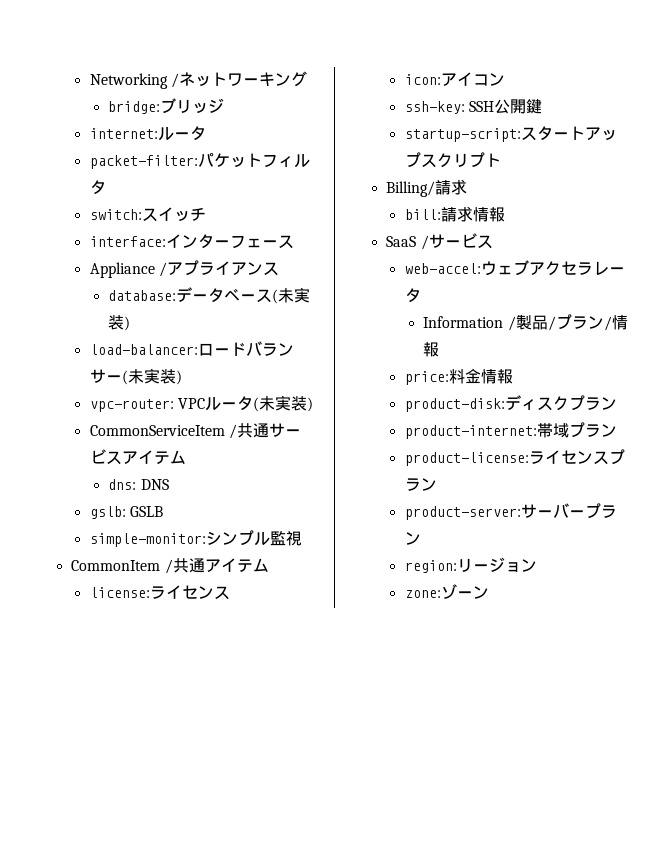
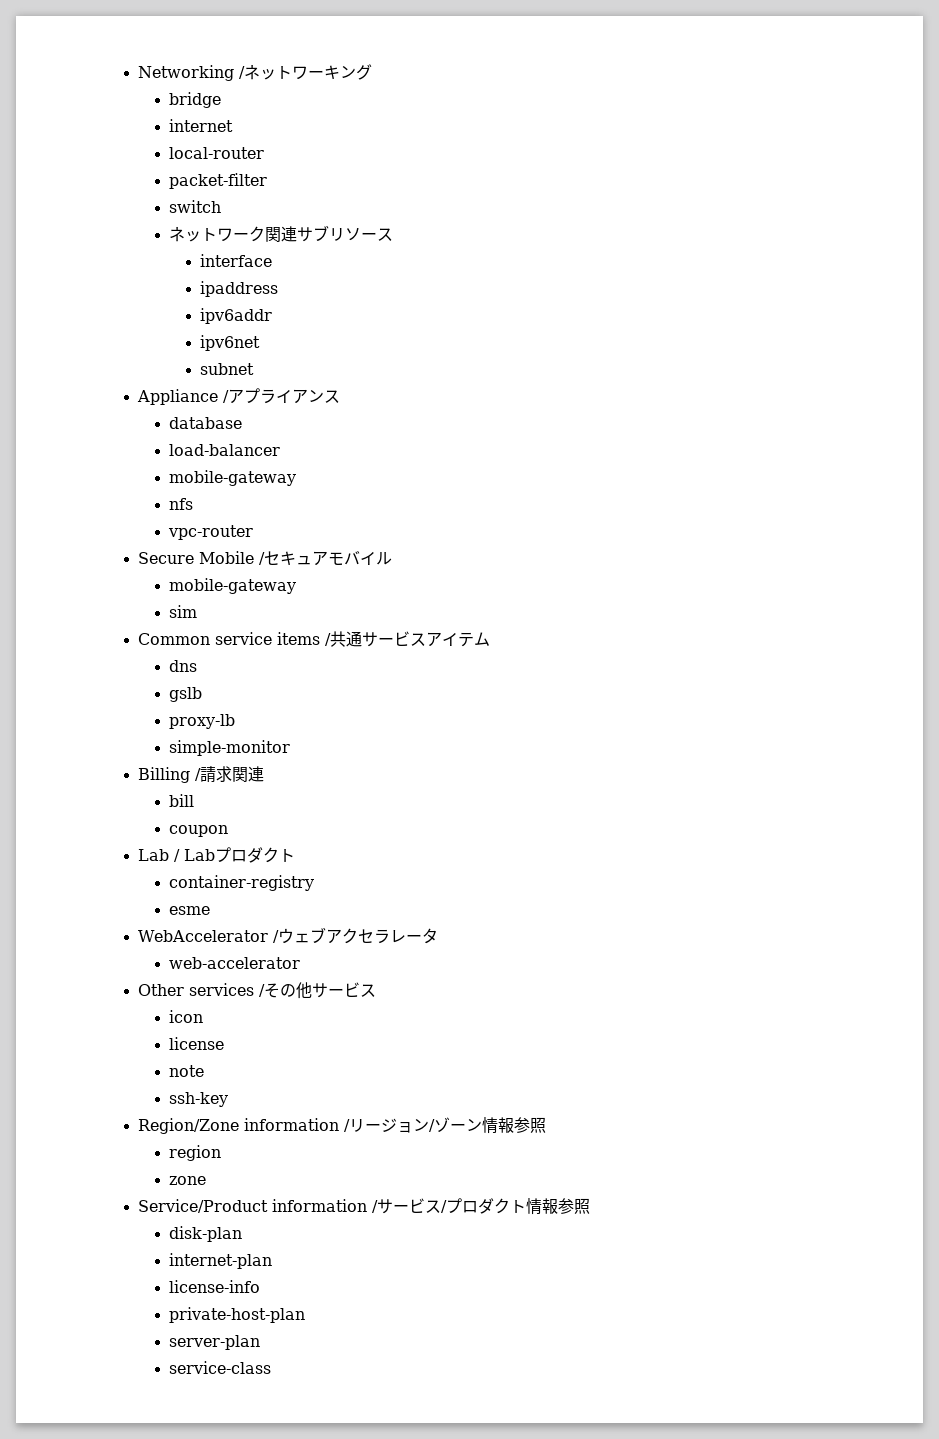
- bridge:ブリッジ
- internet:ルータ
- packet-filter:パケットフィルタ
- switch:スイッチ
- interface:インターフェース
+ bridge
+ internet
+ local-router
+ packet-filter
+ switch
+ ネットワーク関連サブリソース
+ interface
+ ipaddress
+ ipv6addr
+ ipv6net
+ subnet
- database:データベース(未実装)
- load-balancer:ロードバランサー(未実装)
- vpc-router: VPCルータ(未実装)
- CommonServiceItem /共通サービスアイテム
+ database
+ load-balancer
+ mobile-gateway
+ nfs
+ vpc-router
+ Secure Mobile /セキュアモバイル
+ mobile-gateway
+ sim
+ Common service items /共通サービスアイテム
- dns: DNS
- gslb: GSLB
- simple-monitor:シンプル監視
- CommonItem /共通アイテム
- license:ライセンス
- icon:アイコン
- ssh-key: SSH公開鍵
- startup-script:スタートアップスクリプト
- Billing/請求
- bill:請求情報
- SaaS /サービス
- web-accel:ウェブアクセラレータ
+ dns
+ gslb
+ proxy-lb
+ simple-monitor
+ Billing /請求関連
+ bill
+ coupon
+ Lab / Labプロダクト
+ container-registry
+ esme
+ WebAccelerator /ウェブアクセラレータ
- Information /製品/プラン/情報
- price:料金情報
- product-disk:ディスクプラン
- product-internet:帯域プラン
- product-license:ライセンスプラン
- product-server:サーバープラン
- region:リージョン
- zone:ゾーン
+ web-accelerator
+ Other services /その他サービス
+ icon
+ license
+ note
+ ssh-key
+ Region/Zone information /リージョン/ゾーン情報参照
+ region
+ zone
+ Service/Product information /サービス/プロダクト情報参照
+ disk-plan
+ internet-plan
+ license-info
+ private-host-plan
+ server-plan
+ service-class

